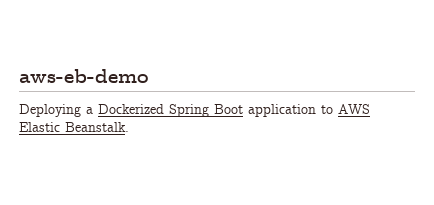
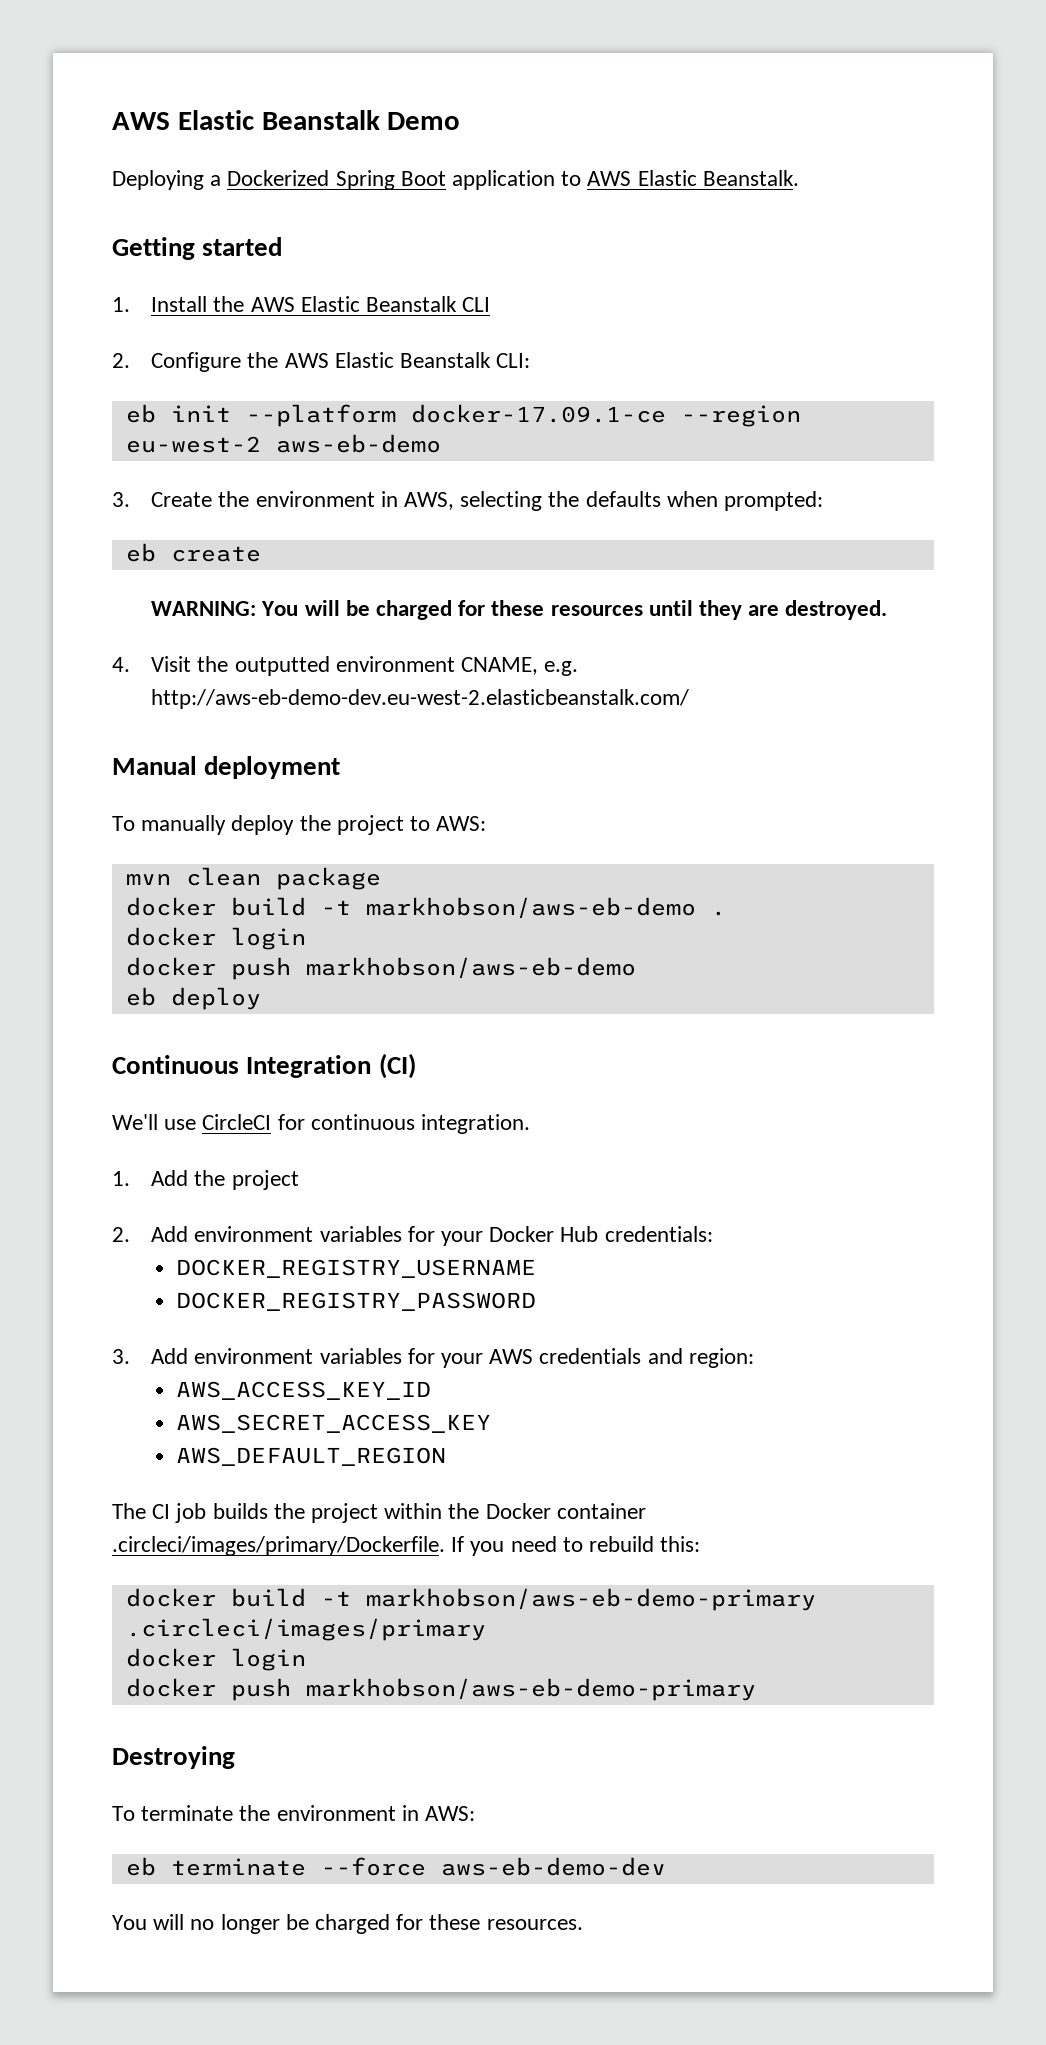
- aws-eb-demo
+ AWS Elastic Beanstalk Demo
+ Getting started
+ 1. Install the AWS Elastic Beanstalk CLI
+ 2. Configure the AWS Elastic Beanstalk CLI:
+ eb init --platform docker-17.09.1-ce --region eu-west-2 aws-eb-demo
+ 3. Create the environment in AWS, selecting the defaults when prompted:
+ eb create
+ WARNING: You will be charged for these resources until they are destroyed.
+ 4. Visit the outputted environment CNAME, e.g. http://aws-eb-demo-dev.eu-west-2.elasticbeanstalk.com/
+ Manual deployment
+ To manually deploy the project to AWS:
+ mvn clean package
+ docker build -t markhobson/aws-eb-demo .
+ docker login
+ docker push markhobson/aws-eb-demo
+ eb deploy
+ Continuous Integration (CI)
+ We'll use CircleCI for continuous integration.
+ 1. Add the project
+ 2. Add environment variables for your Docker Hub credentials:
+ DOCKER_REGISTRY_USERNAME
+ DOCKER_REGISTRY_PASSWORD
+ 3. Add environment variables for your AWS credentials and region:
+ AWS_ACCESS_KEY_ID
+ AWS_SECRET_ACCESS_KEY
+ AWS_DEFAULT_REGION
+ The CI job builds the project within the Docker container .circleci/images/primary/Dockerfile. If you need to rebuild this:
+ docker build -t markhobson/aws-eb-demo-primary .circleci/images/primary
+ docker login
+ docker push markhobson/aws-eb-demo-primary
+ Destroying
+ To terminate the environment in AWS:
+ eb terminate --force aws-eb-demo-dev
+ You will no longer be charged for these resources.

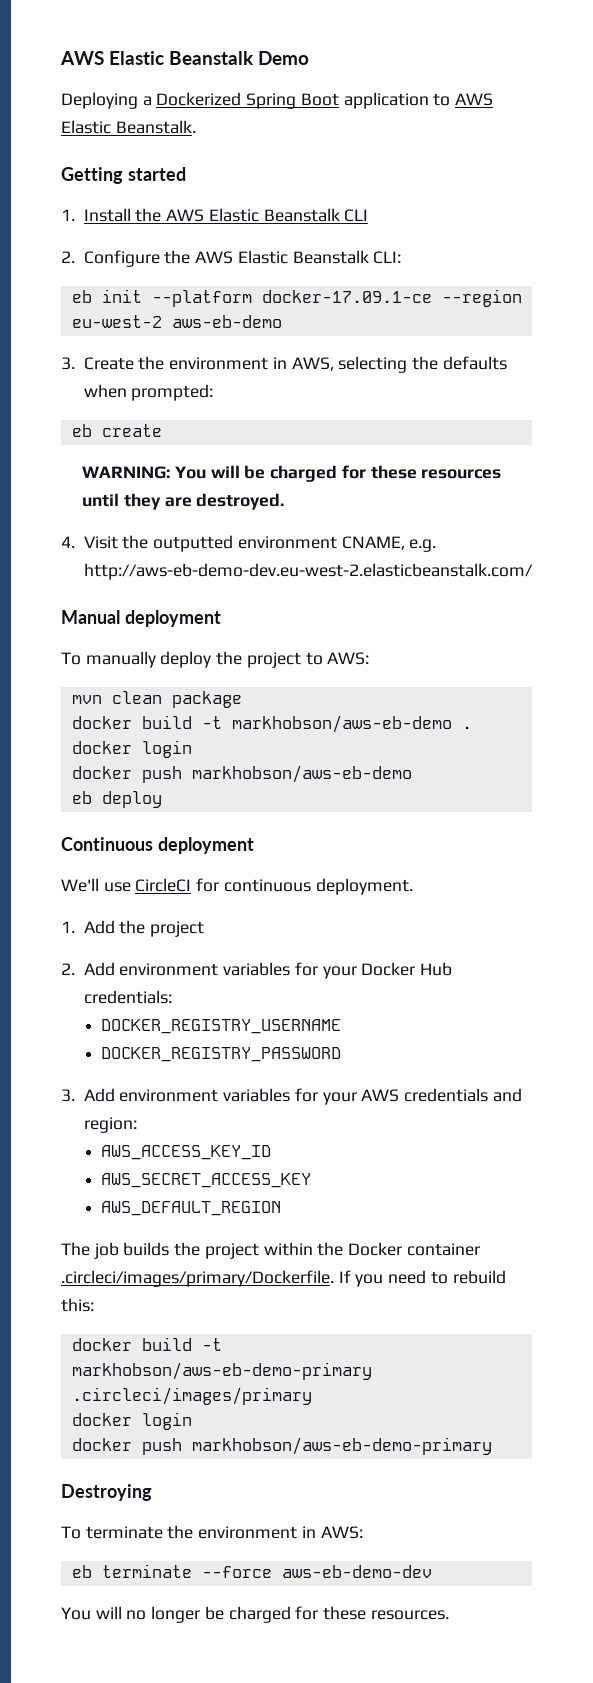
- Continuous Integration (CI)
+ Continuous deployment
- We'll use CircleCI for continuous integration.
+ We'll use CircleCI for continuous deployment.
- The CI job builds the project within the Docker container .circleci/images/primary/Dockerfile. If you need to rebuild this:
+ The job builds the project within the Docker container .circleci/images/primary/Dockerfile. If you need to rebuild this:

